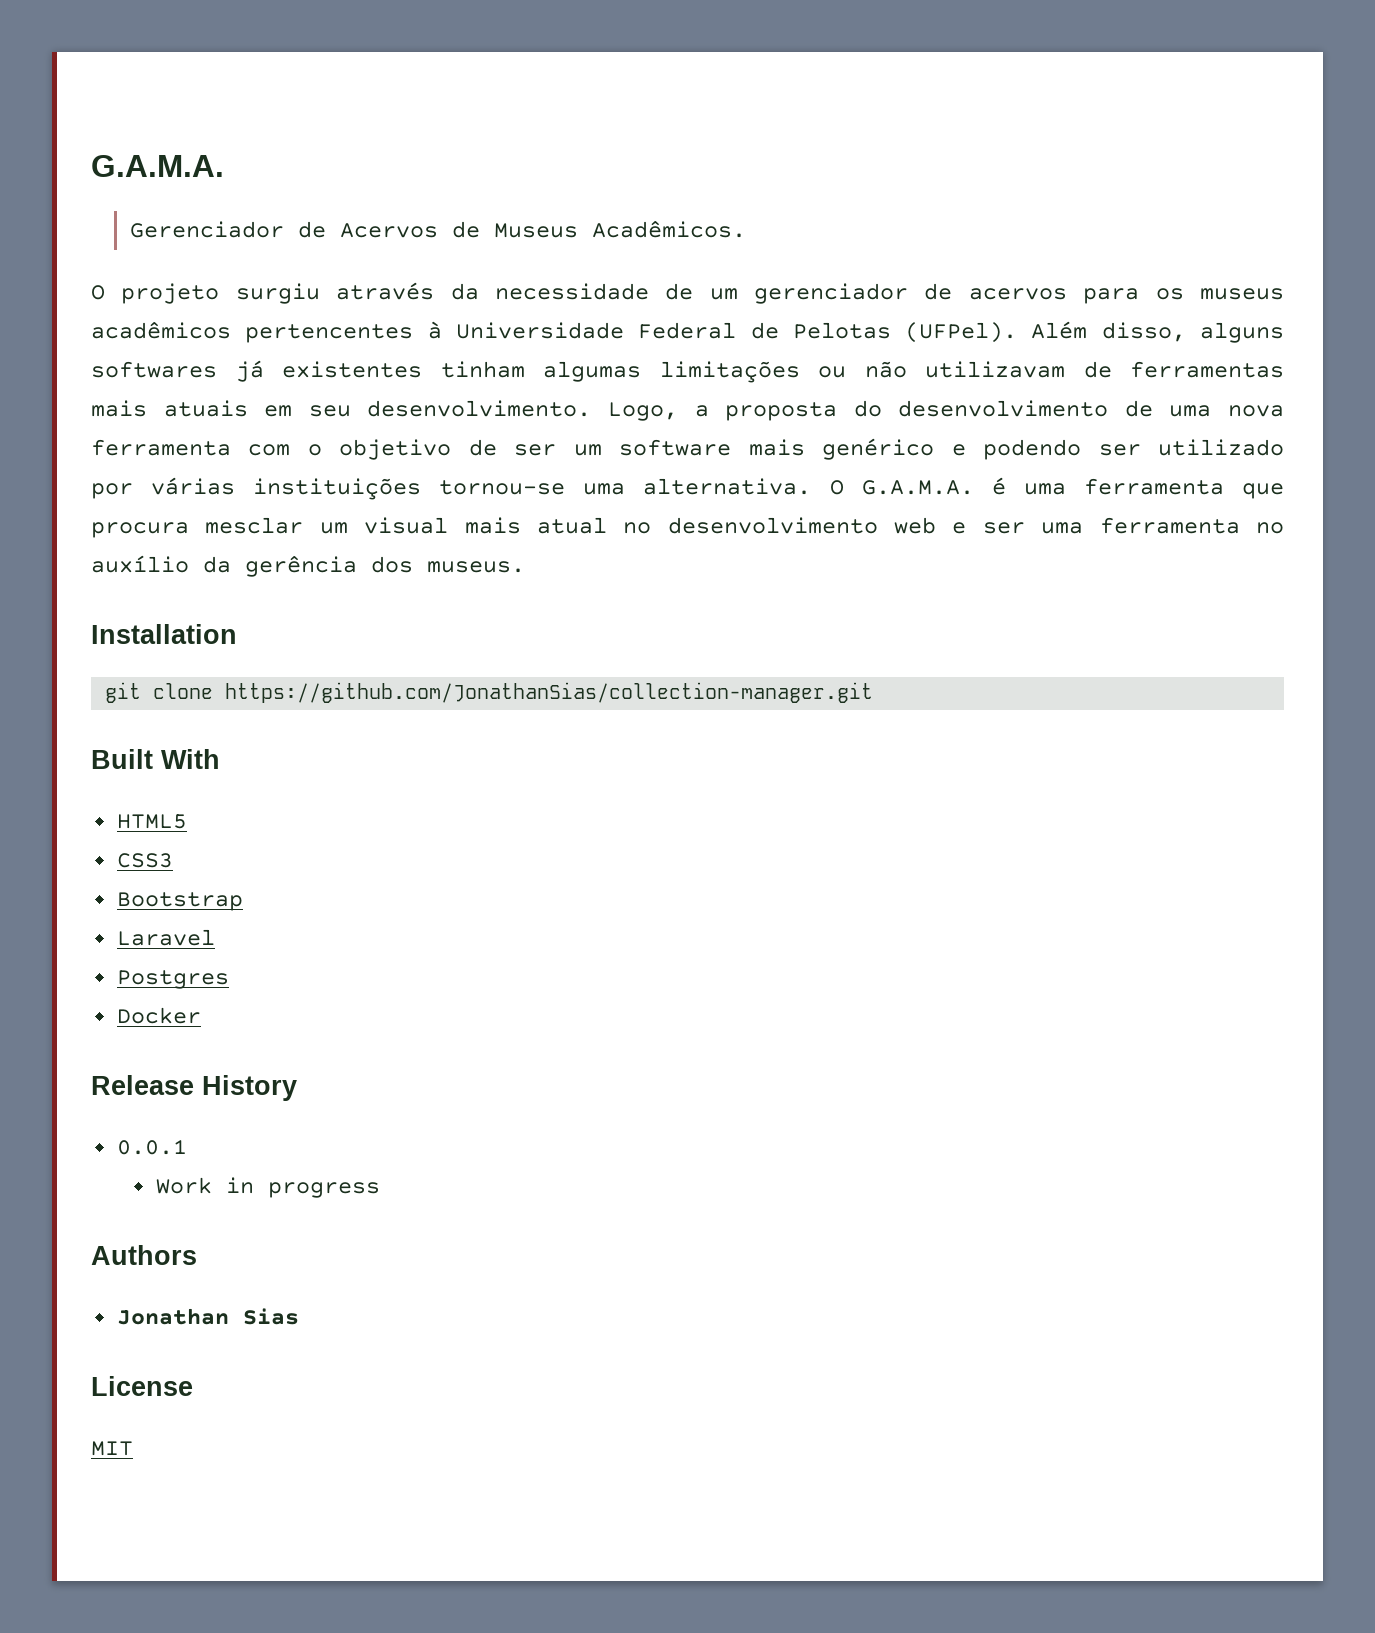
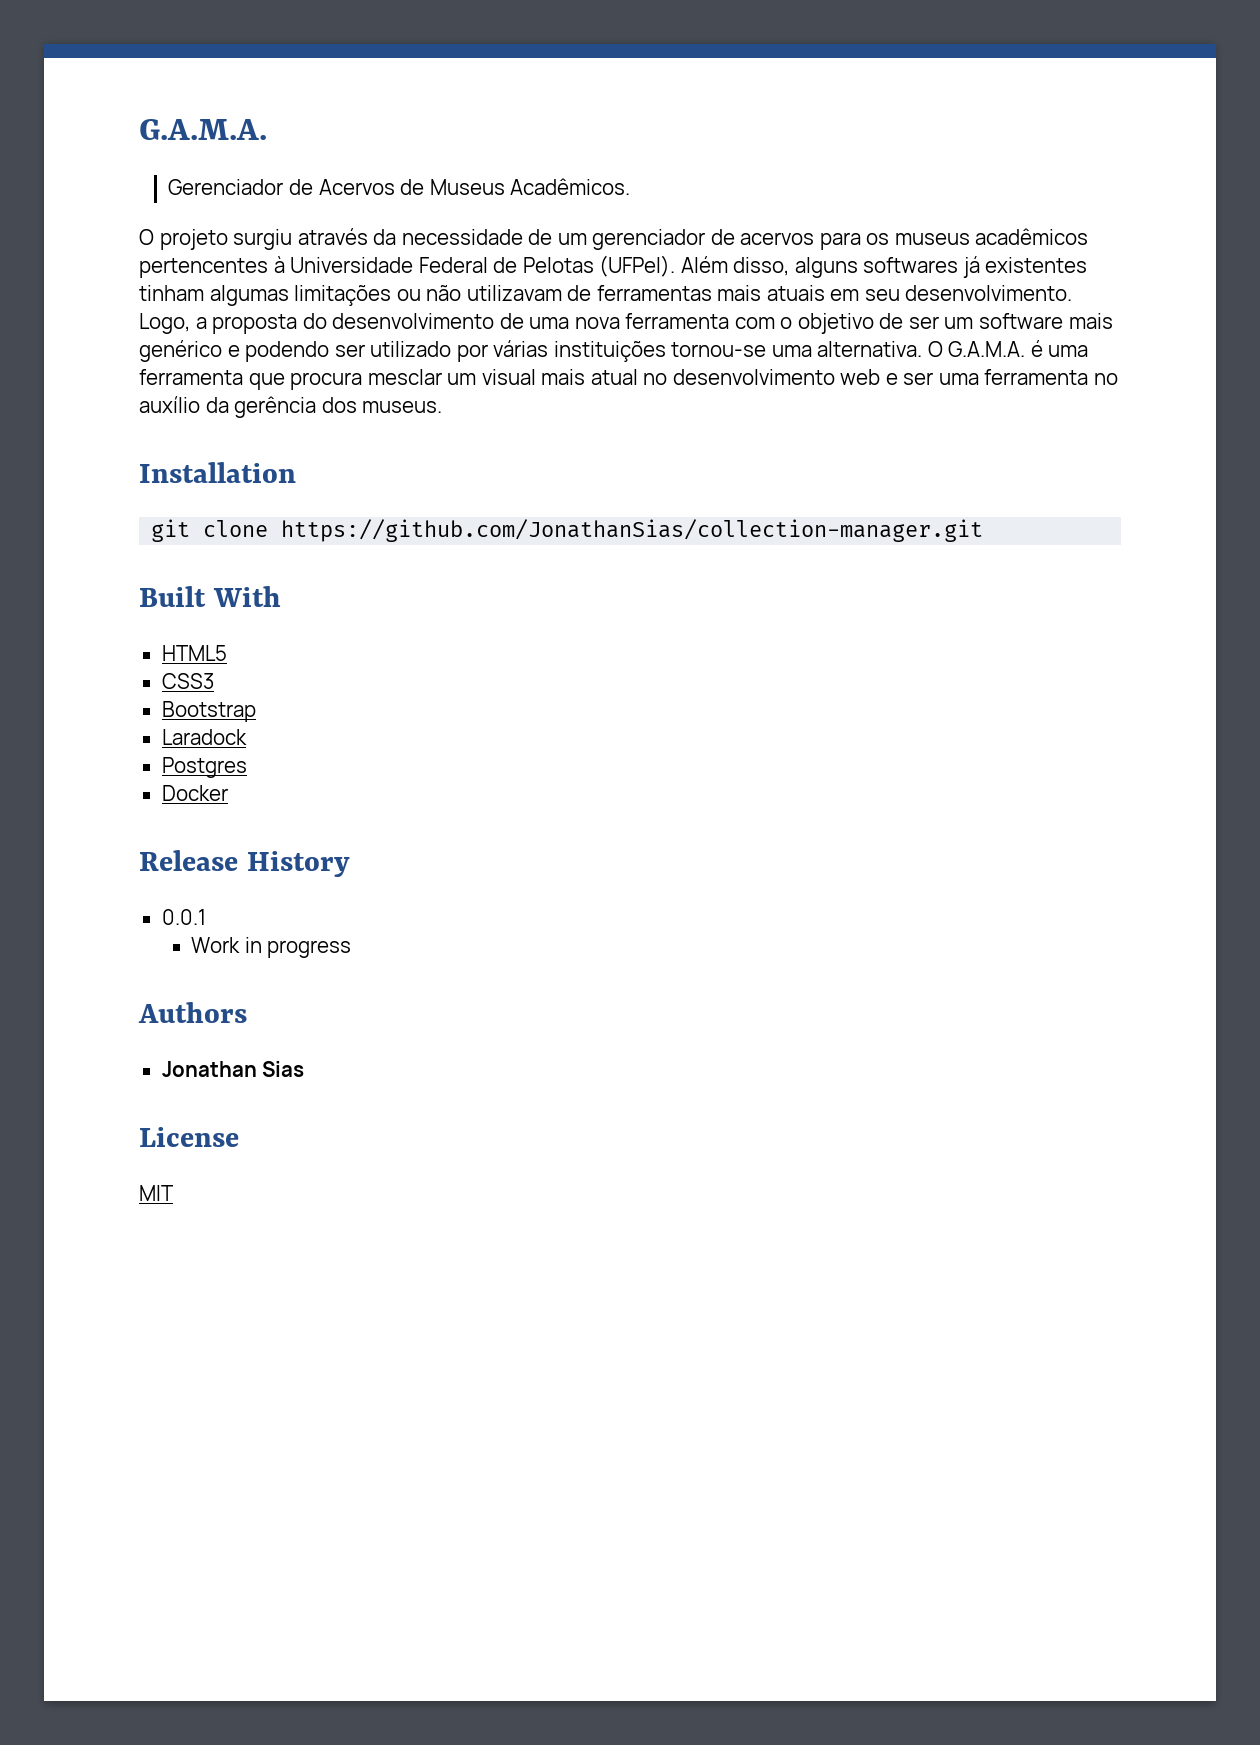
- Laravel
+ Laradock

